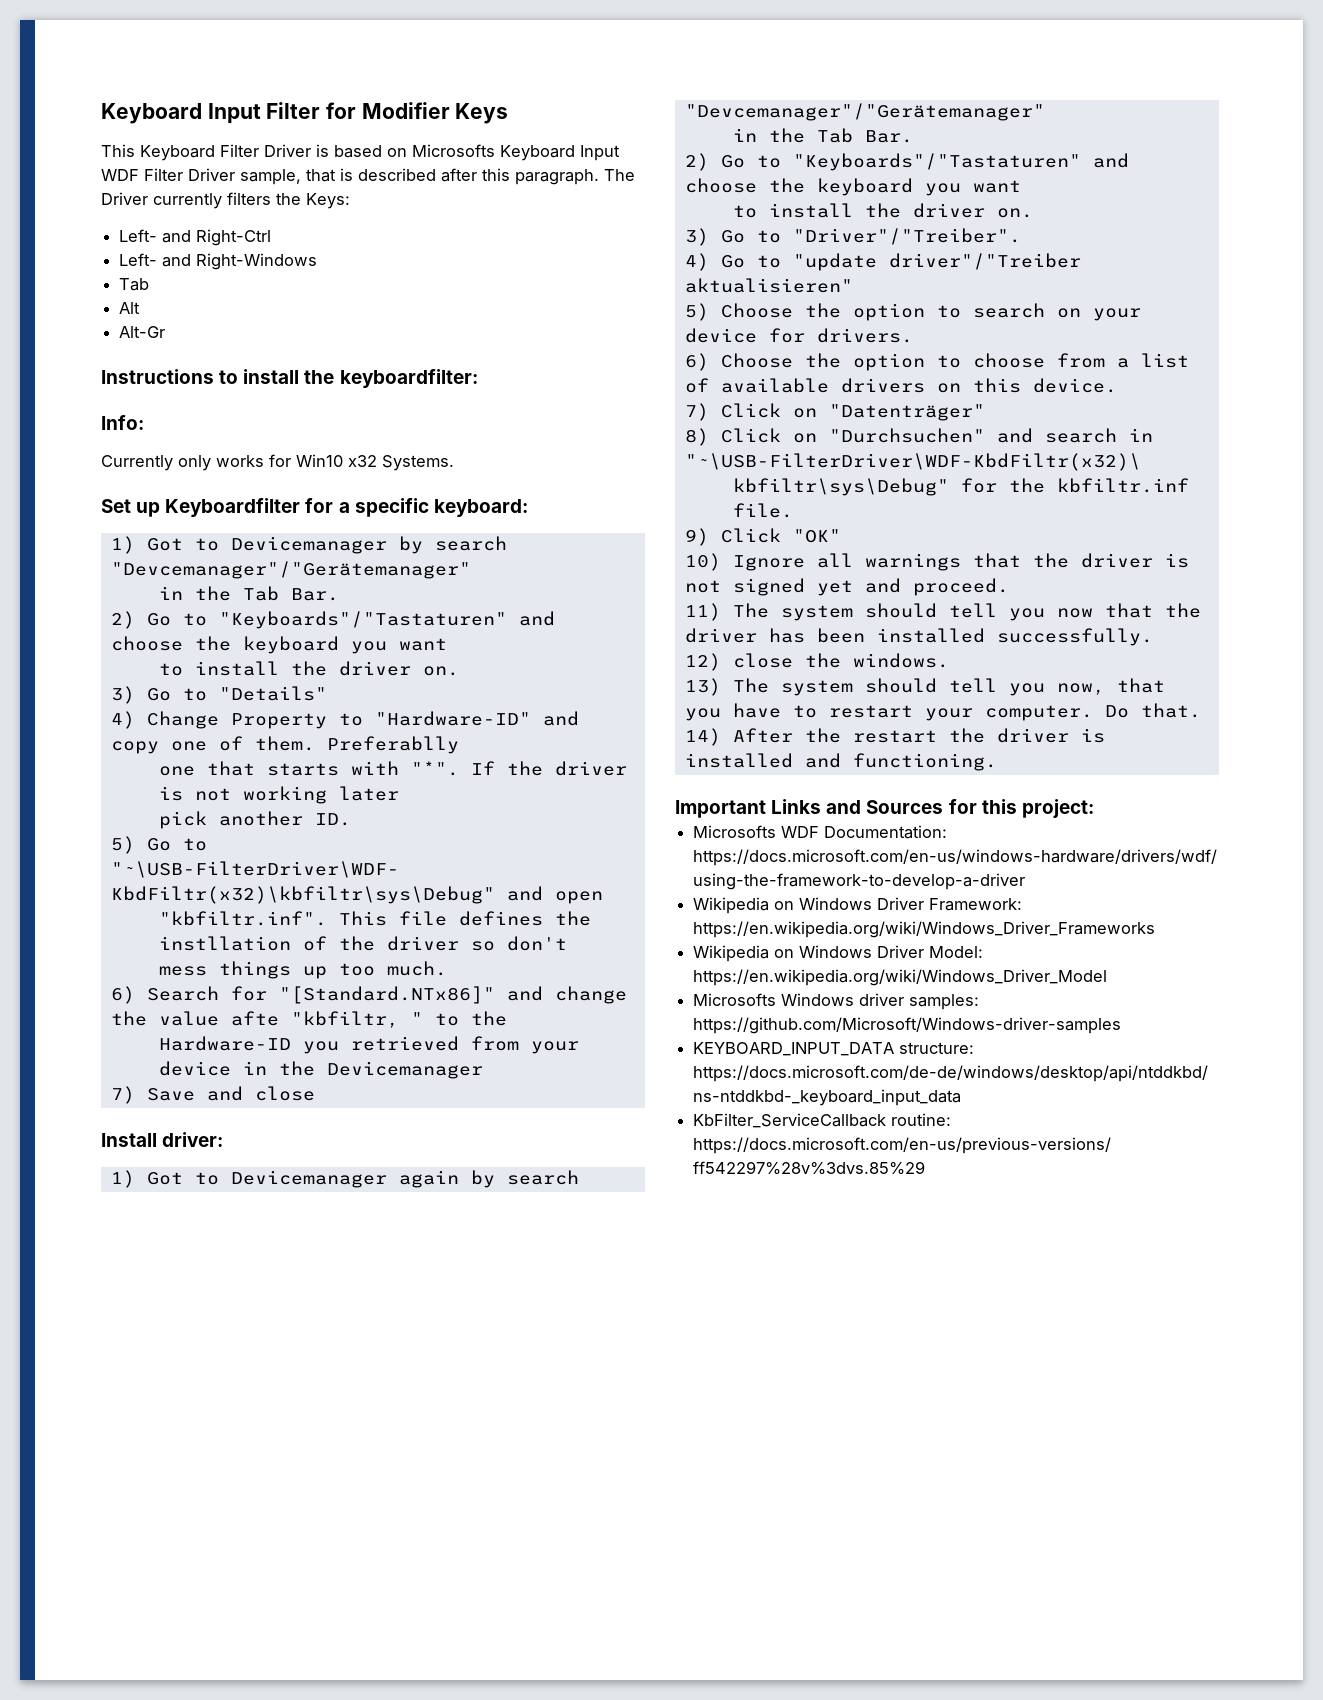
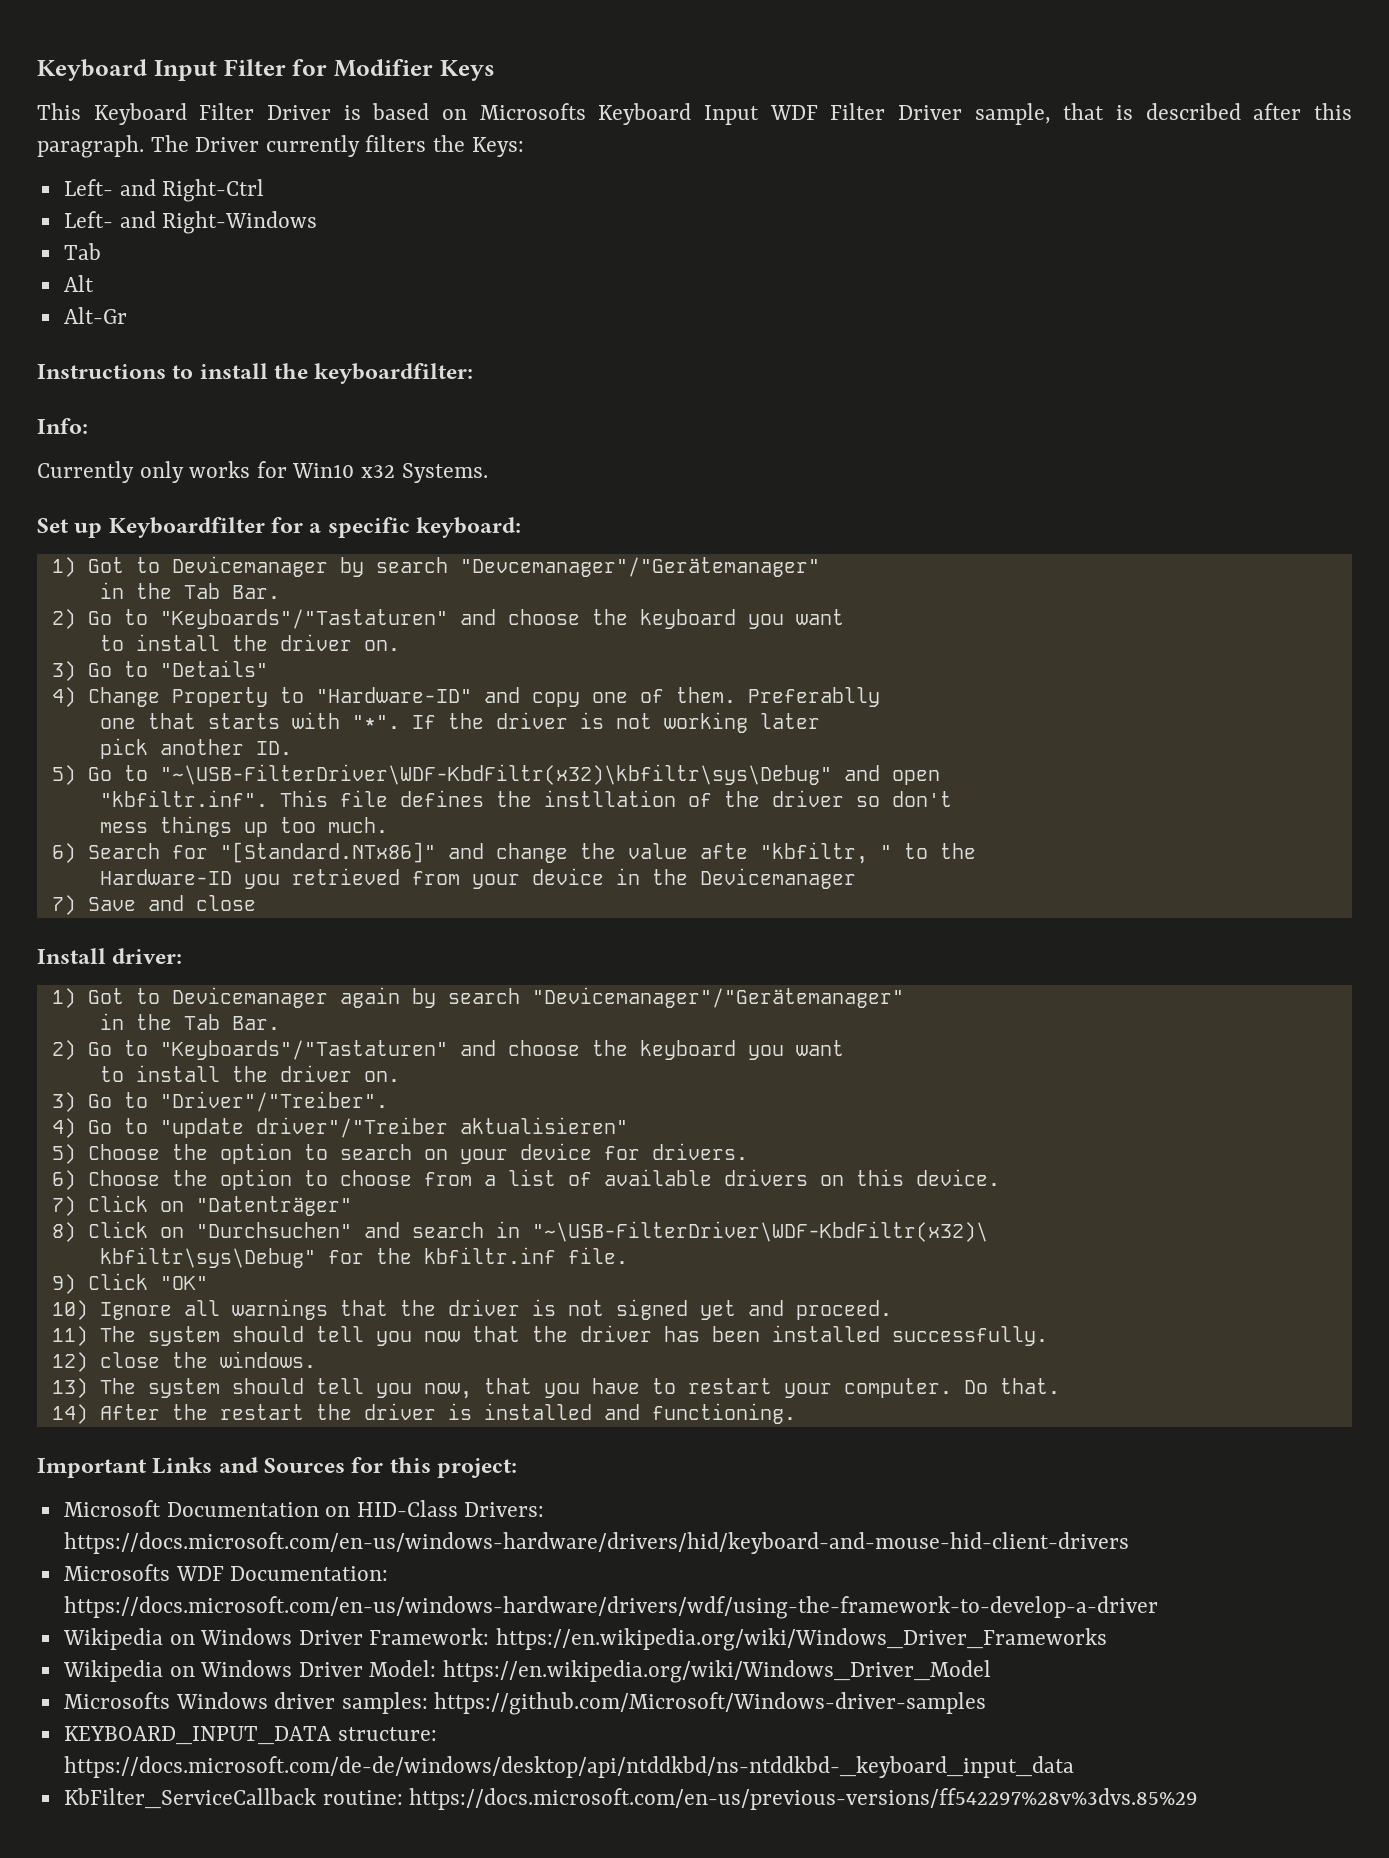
- 1) Got to Devicemanager again by search "Devcemanager"/"Gerätemanager"
+ 1) Got to Devicemanager again by search "Devicemanager"/"Gerätemanager"
+ Microsoft Documentation on HID-Class Drivers: https://docs.microsoft.com/en-us/windows-hardware/drivers/hid/keyboard-and-mouse-hid-client-drivers

